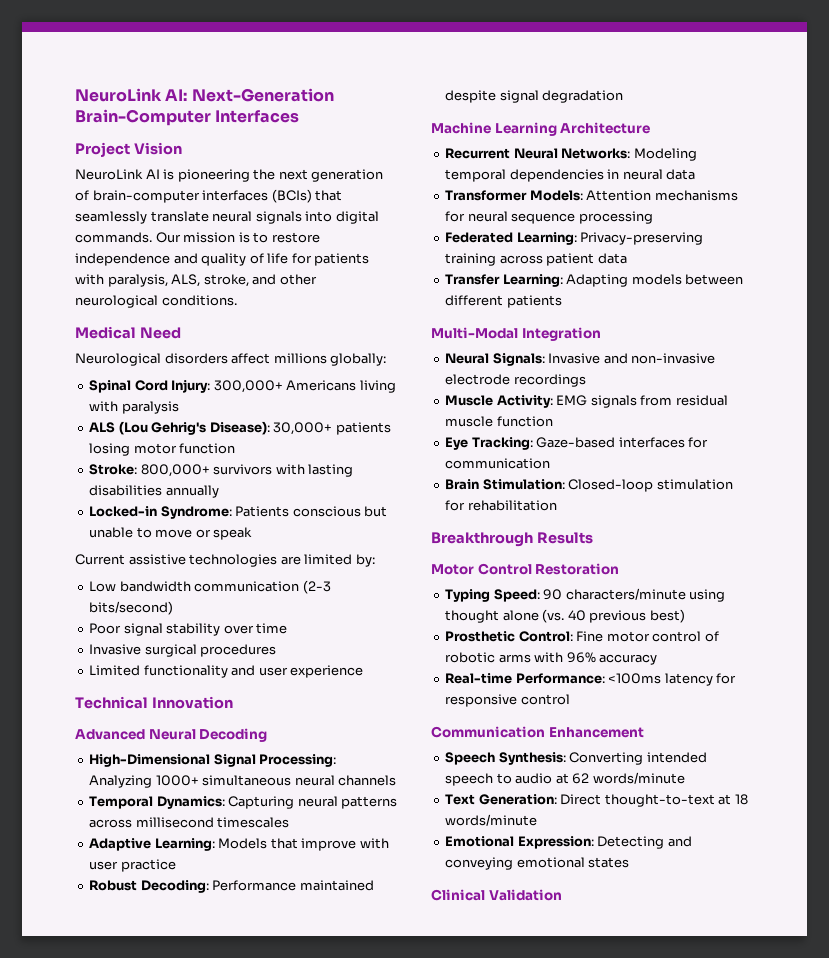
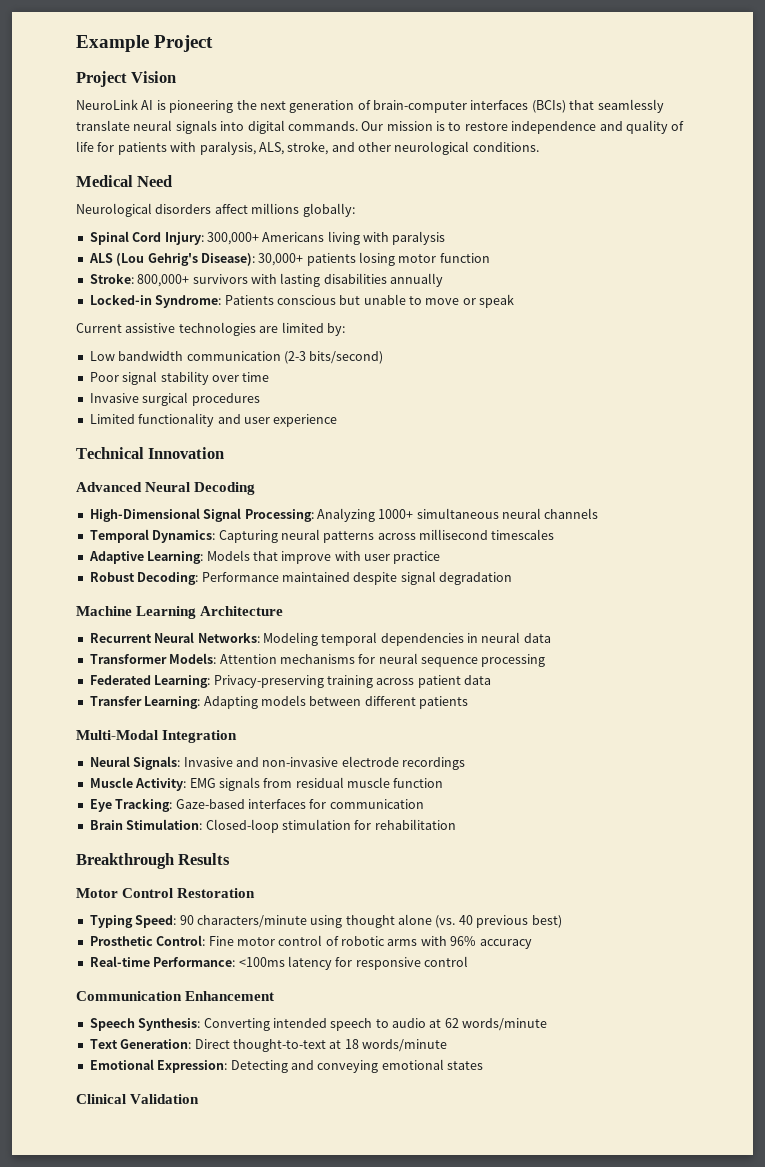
- NeuroLink AI: Next-Generation Brain-Computer Interfaces
+ Example Project

